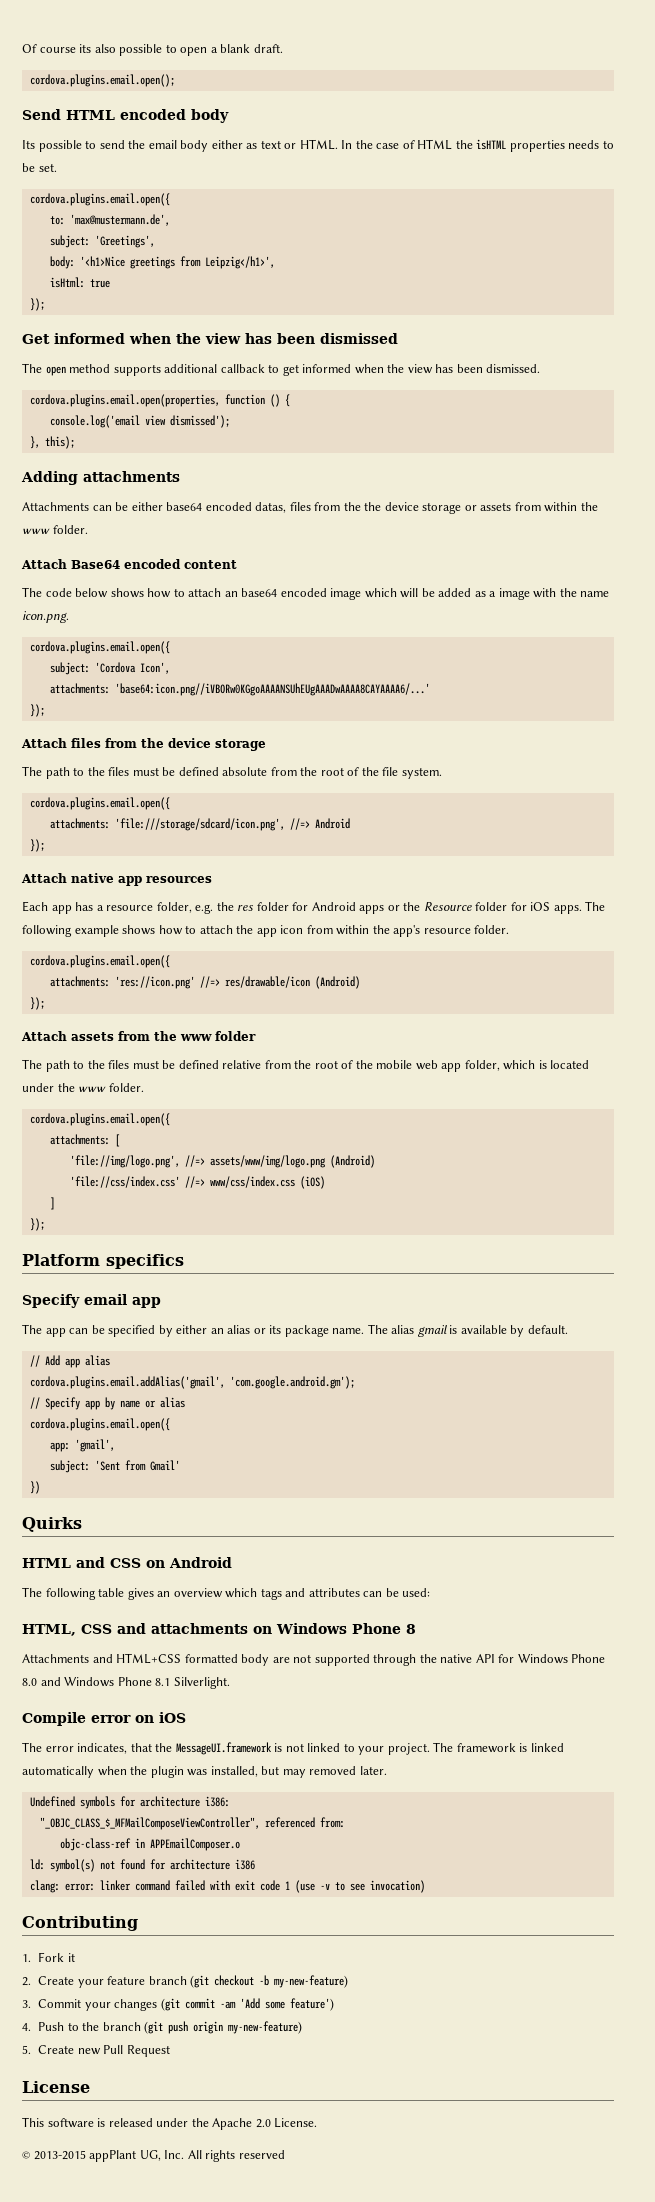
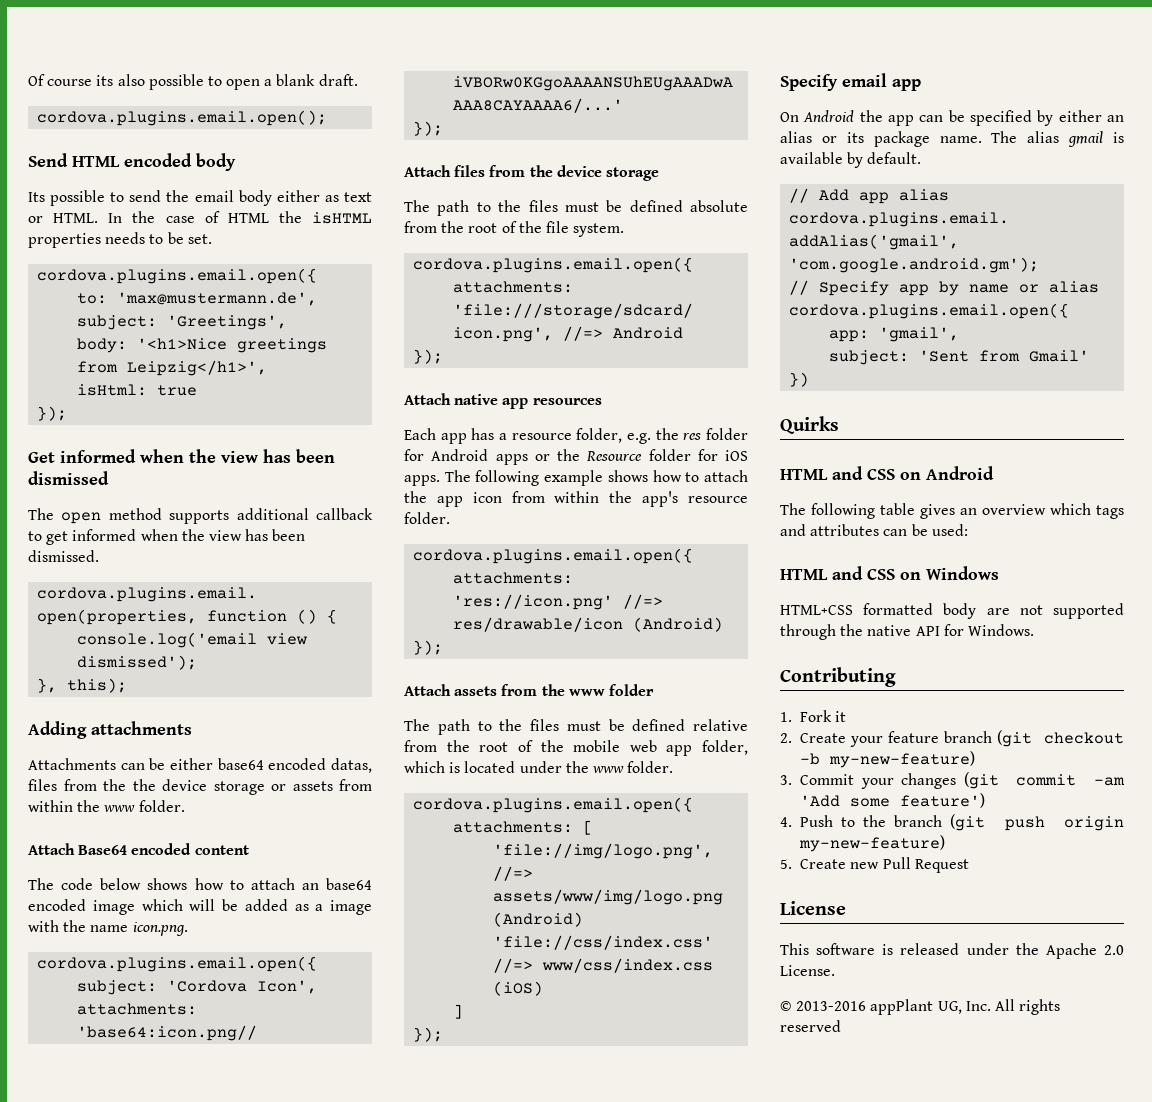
- Platform specifics
- The app can be specified by either an alias or its package name.
+ On Android the app can be specified by either an alias or its package name.
- HTML, CSS and attachments on Windows Phone 8
- Attachments and HTML+CSS formatted body are not supported through the native API for Windows Phone 8.0 and Windows Phone 8.1 Silverlight.
- Compile error on iOS
- The error indicates, that the MessageUI.framework is not linked to your project. The framework is linked automatically when the plugin was installed, but may removed later.
- Undefined symbols for architecture i386:
- "_OBJC_CLASS_$_MFMailComposeViewController", referenced from:
- objc-class-ref in APPEmailComposer.o
- ld: symbol(s) not found for architecture i386
- clang: error: linker command failed with exit code 1 (use -v to see invocation)
+ HTML and CSS on Windows
+ HTML+CSS formatted body are not supported through the native API for Windows.
- © 2013-2015 appPlant UG, Inc. All rights reserved
+ © 2013-2016 appPlant UG, Inc. All rights reserved

